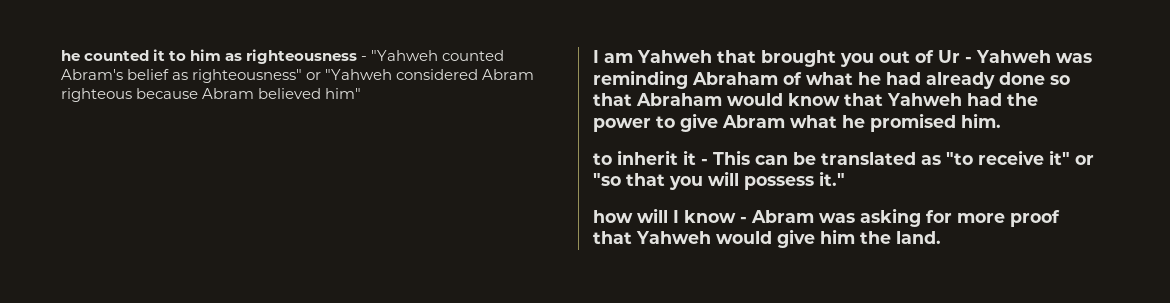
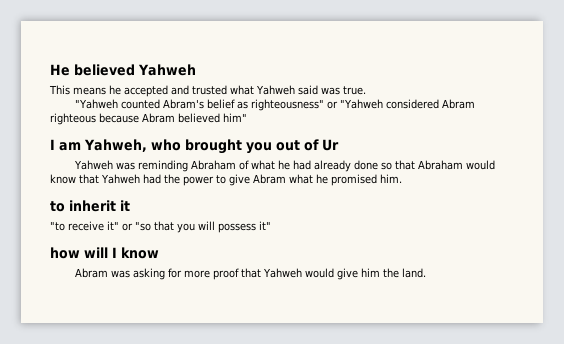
- he counted it to him as righteousness - "Yahweh counted Abram's belief as righteousness" or "Yahweh considered Abram righteous because Abram believed him"
+ He believed Yahweh
+ This means he accepted and trusted what Yahweh said was true.
+ "Yahweh counted Abram's belief as righteousness" or "Yahweh considered Abram righteous because Abram believed him"
- I am Yahweh that brought you out of Ur - Yahweh was reminding Abraham of what he had already done so that Abraham would know that Yahweh had the power to give Abram what he promised him.
+ I am Yahweh, who brought you out of Ur
+ Yahweh was reminding Abraham of what he had already done so that Abraham would know that Yahweh had the power to give Abram what he promised him.
- to inherit it - This can be translated as "to receive it" or "so that you will possess it."
+ to inherit it
+ "to receive it" or "so that you will possess it"
- how will I know - Abram was asking for more proof that Yahweh would give him the land.
+ how will I know
+ Abram was asking for more proof that Yahweh would give him the land.

